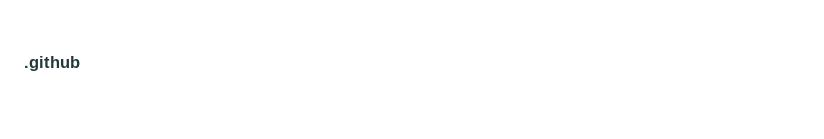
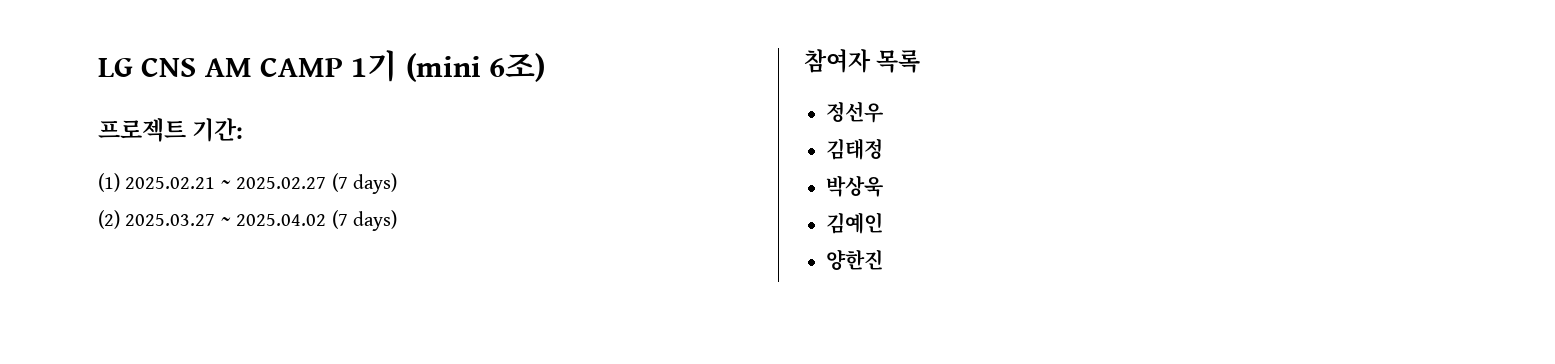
- .github
+ LG CNS AM CAMP 1기 (mini 6조)
+ 프로젝트 기간:
+ (1) 2025.02.21 ~ 2025.02.27 (7 days)
+ (2) 2025.03.27 ~ 2025.04.02 (7 days)
+ 참여자 목록
+ 정선우
+ 김태정
+ 박상욱
+ 김예인
+ 양한진

